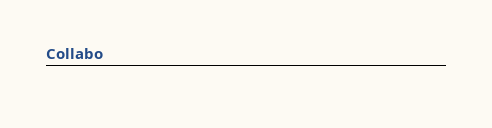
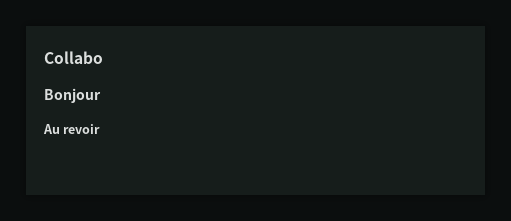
+ Bonjour
+ Au revoir

